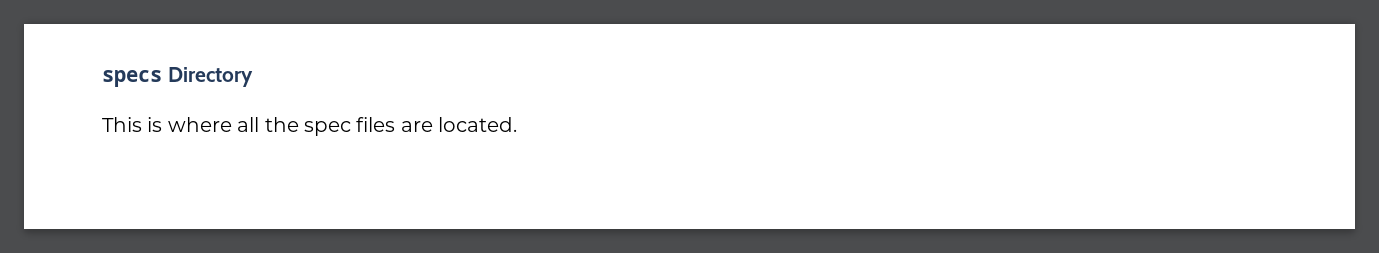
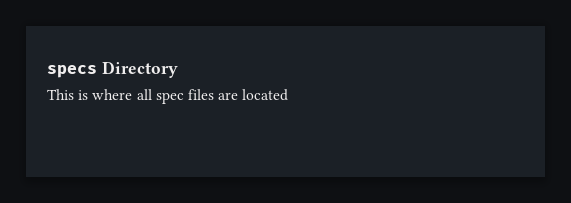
- This is where all the spec files are located.
+ This is where all spec files are located

